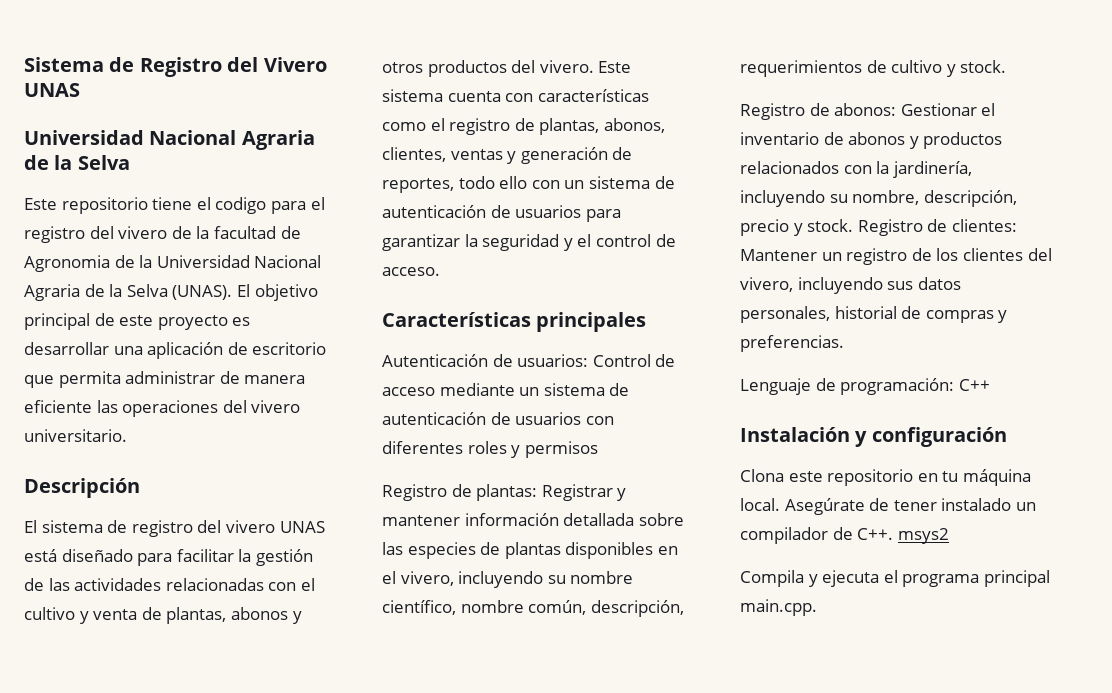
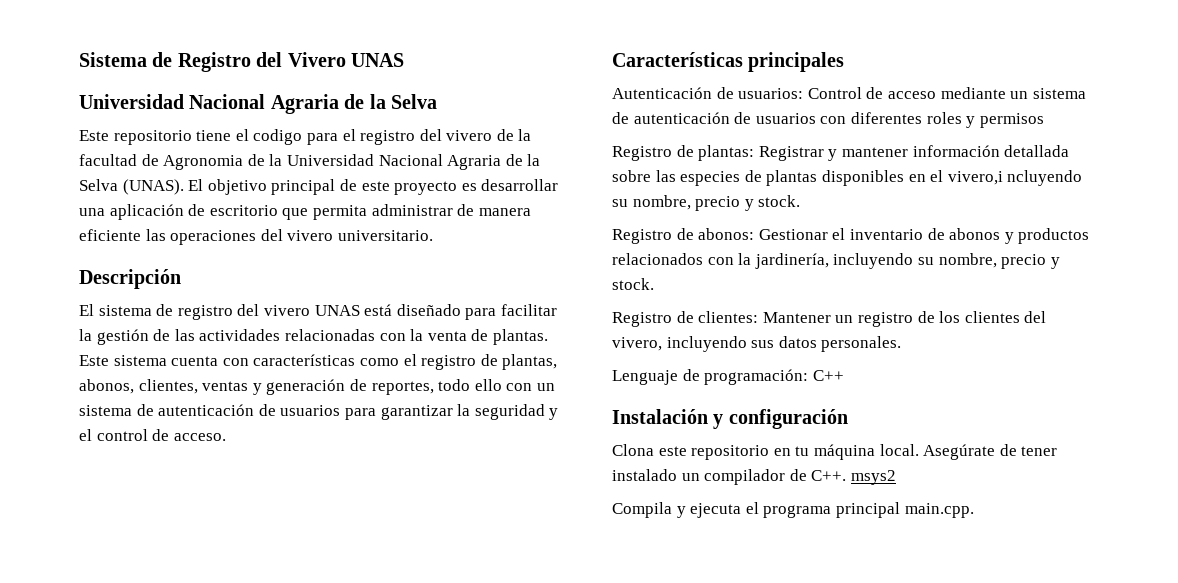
- El sistema de registro del vivero UNAS está diseñado para facilitar la gestión de las actividades relacionadas con el cultivo y venta de plantas, abonos y otros productos del vivero.
+ El sistema de registro del vivero UNAS está diseñado para facilitar la gestión de las actividades relacionadas con la venta de plantas.
- Registro de plantas: Registrar y mantener información detallada sobre las especies de plantas disponibles en el vivero, incluyendo su nombre científico, nombre común, descripción, requerimientos de cultivo y stock.
+ Registro de plantas: Registrar y mantener información detallada sobre las especies de plantas disponibles en el vivero,i ncluyendo su nombre, precio y stock.
- Registro de abonos: Gestionar el inventario de abonos y productos relacionados con la jardinería, incluyendo su nombre, descripción, precio y stock. Registro de clientes: Mantener un registro de los clientes del vivero, incluyendo sus datos personales, historial de compras y preferencias.
+ Registro de abonos: Gestionar el inventario de abonos y productos relacionados con la jardinería, incluyendo su nombre, precio y stock.
+ Registro de clientes: Mantener un registro de los clientes del vivero, incluyendo sus datos personales.

